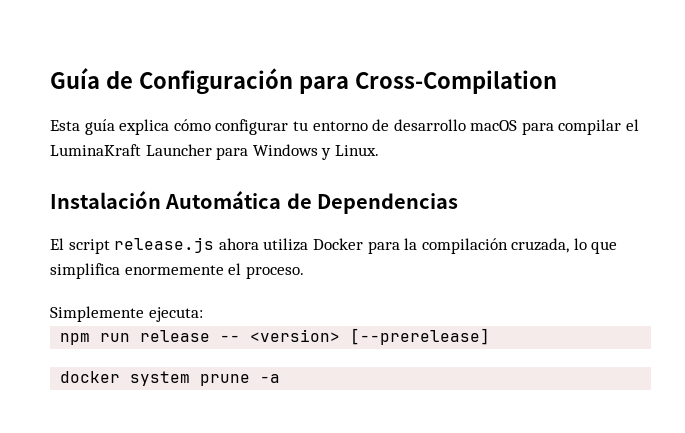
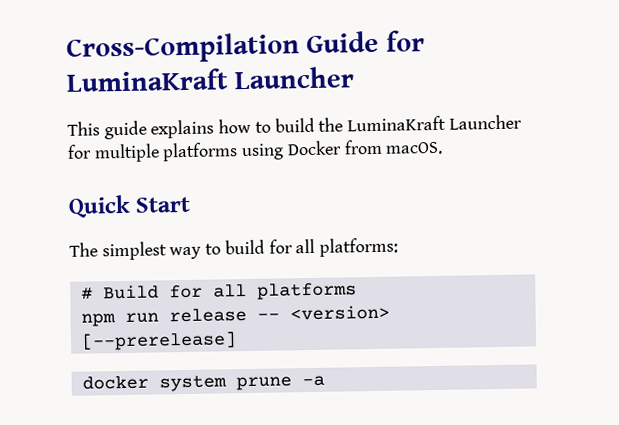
- Guía de Configuración para Cross-Compilation
- Esta guía explica cómo configurar tu entorno de desarrollo macOS para compilar el LuminaKraft Launcher para Windows y Linux.
- Instalación Automática de Dependencias
- El script release.js ahora utiliza Docker para la compilación cruzada, lo que simplifica enormemente el proceso.
- Simplemente ejecuta:
+ Cross-Compilation Guide for LuminaKraft Launcher
+ This guide explains how to build the LuminaKraft Launcher for multiple platforms using Docker from macOS.
+ Quick Start
+ The simplest way to build for all platforms:
+ # Build for all platforms

